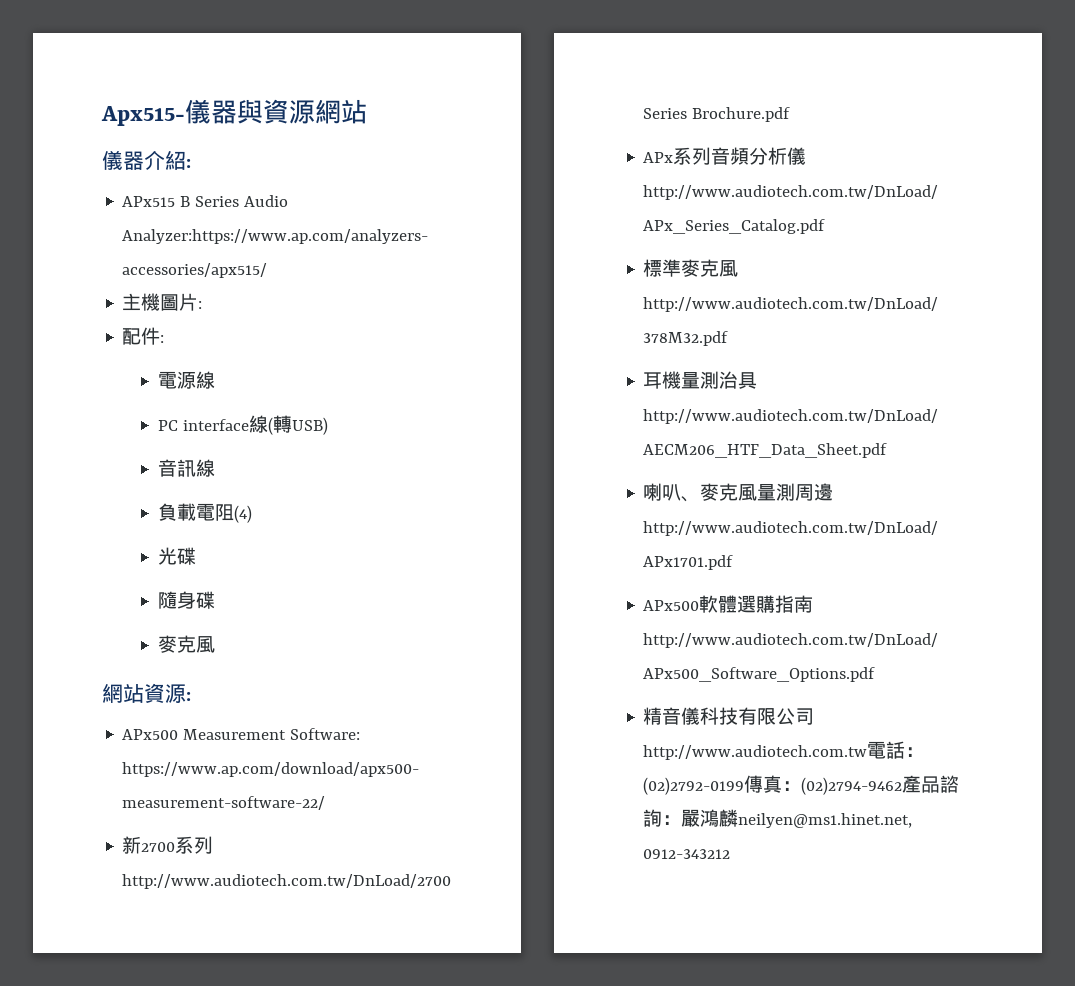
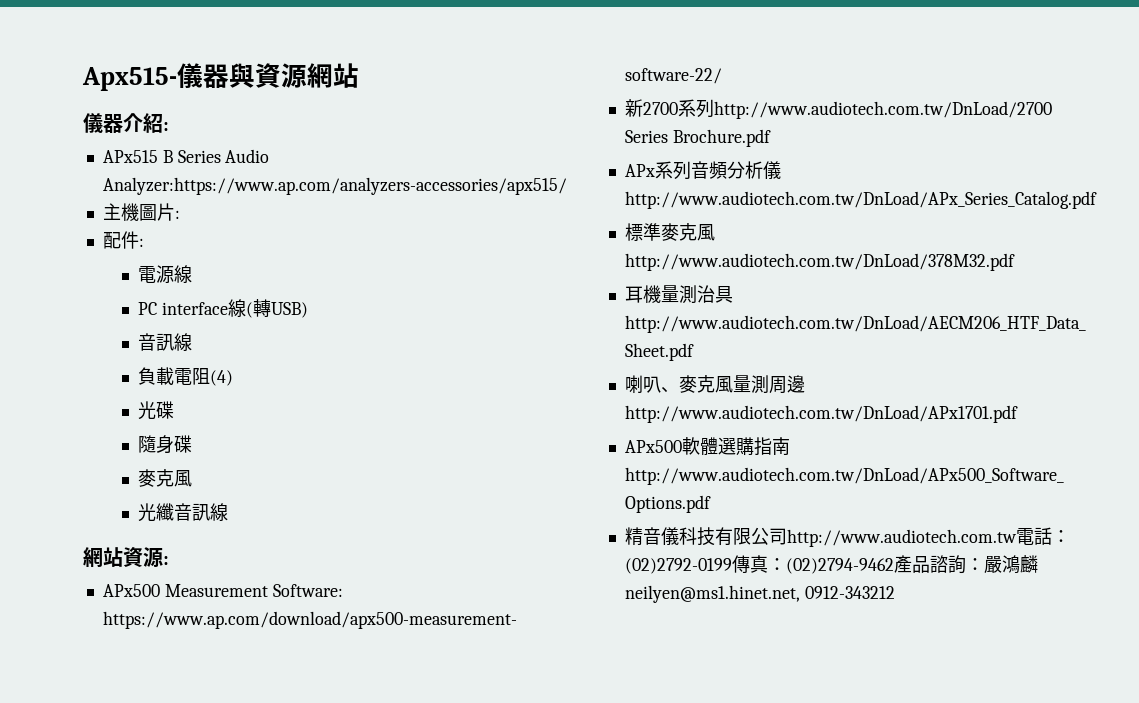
+ 光纖音訊線

